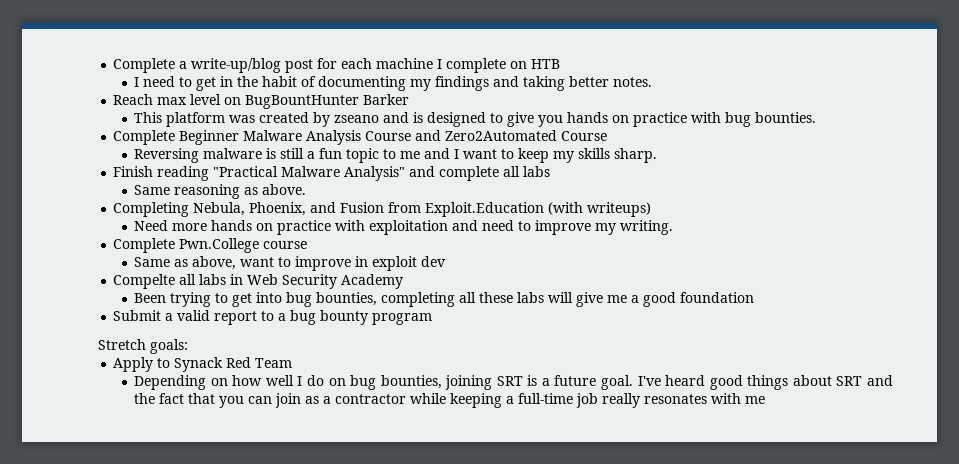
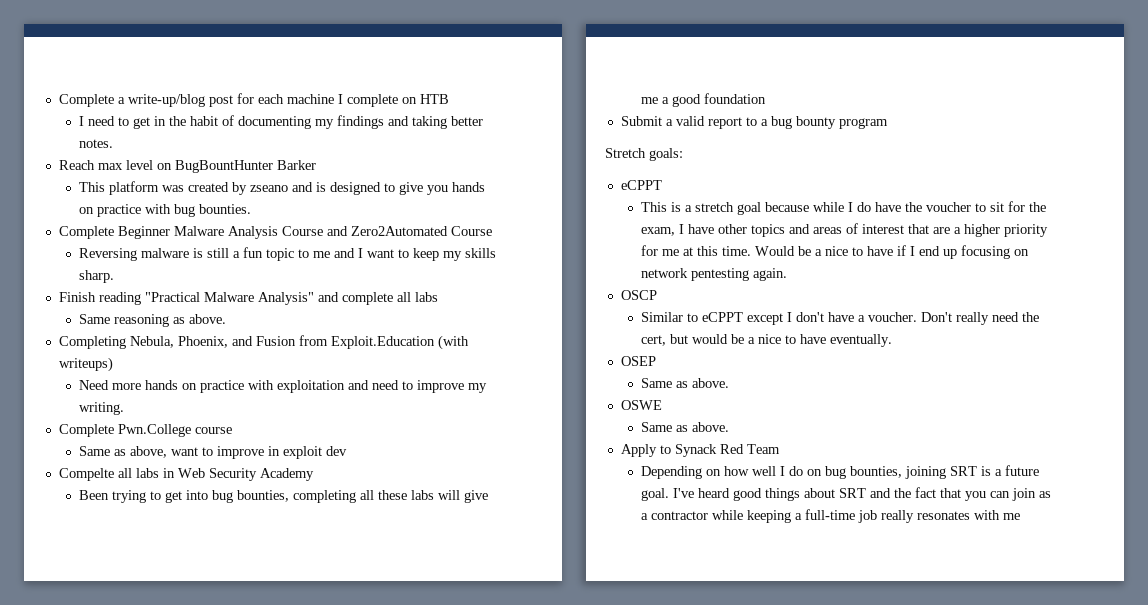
  Stretch goals:
+ eCPPT
+ This is a stretch goal because while I do have the voucher to sit for the exam, I have other topics and areas of interest that are a higher priority for me at this time. Would be a nice to have if I end up focusing on network pentesting again.
+ OSCP
+ Similar to eCPPT except I don't have a voucher. Don't really need the cert, but would be a nice to have eventually.
+ OSEP
+ Same as above.
+ OSWE
+ Same as above.

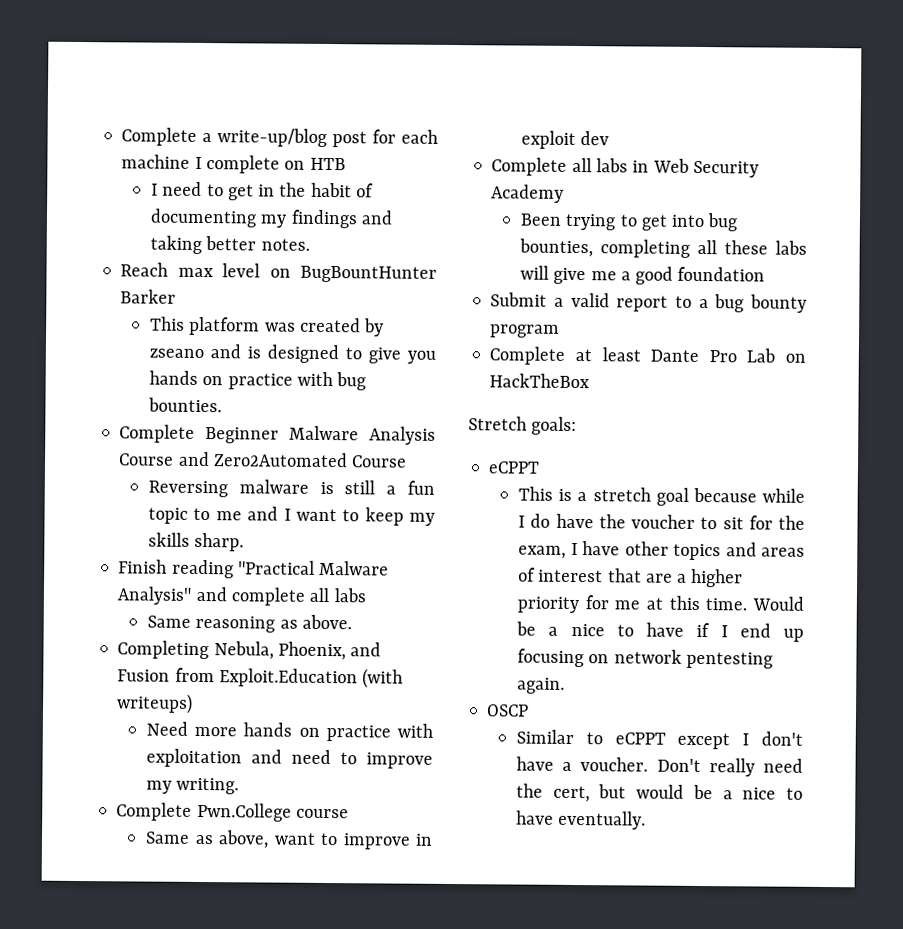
- Compelte all labs in Web Security Academy
+ Complete all labs in Web Security Academy
+ Complete at least Dante Pro Lab on HackTheBox
- OSEP
- Same as above.
- OSWE
- Same as above.
- Apply to Synack Red Team
- Depending on how well I do on bug bounties, joining SRT is a future goal. I've heard good things about SRT and the fact that you can join as a contractor while keeping a full-time job really resonates with me

